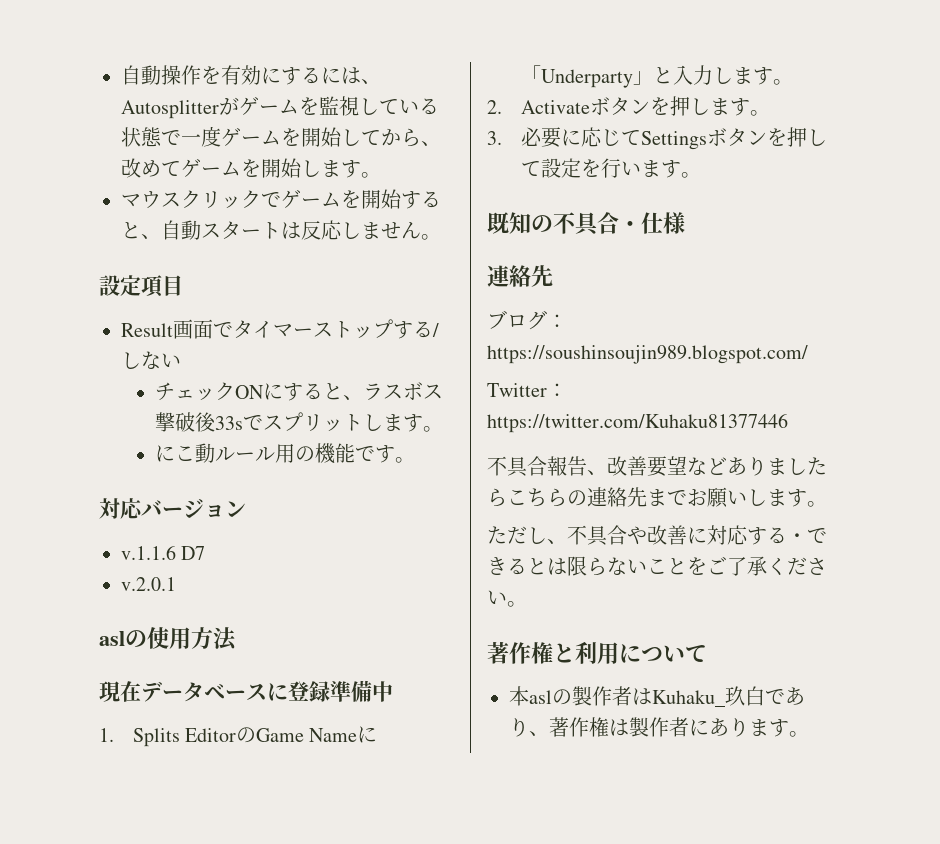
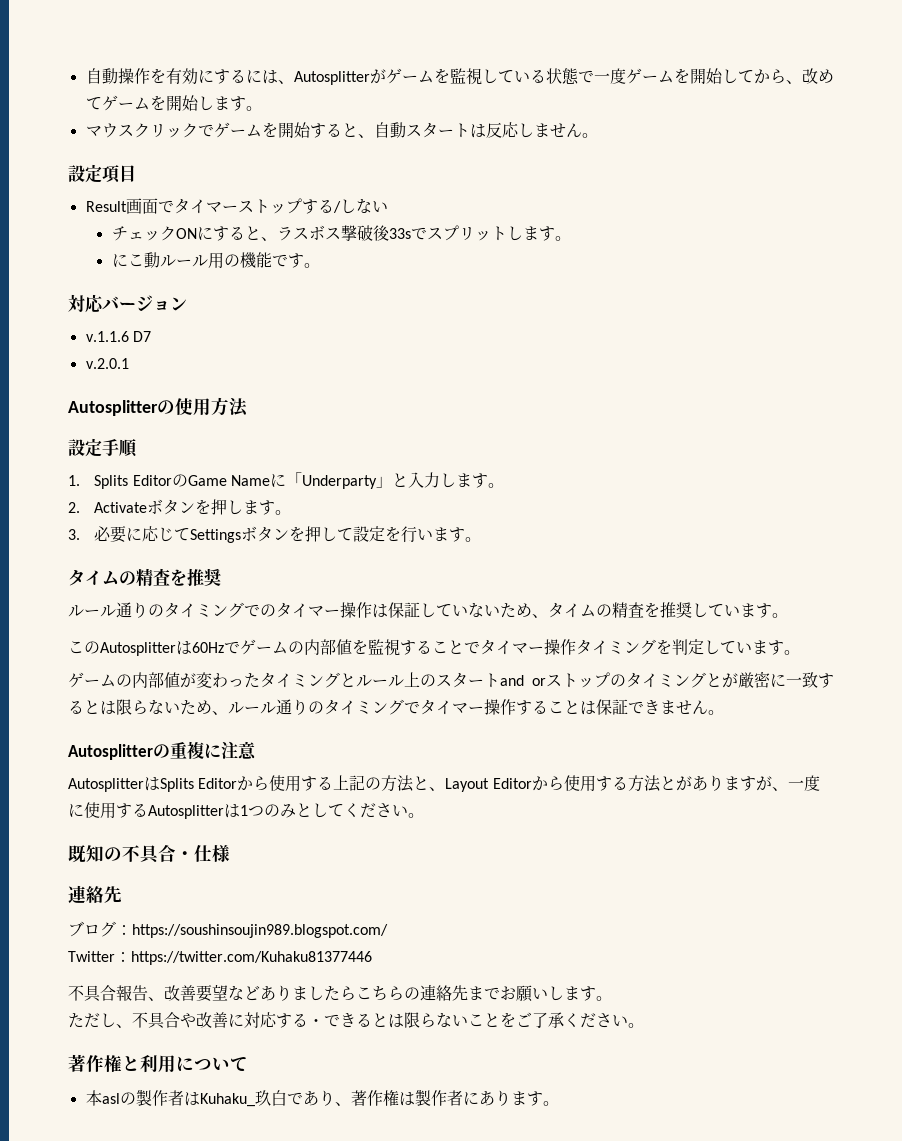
- aslの使用方法
+ Autosplitterの使用方法
- 現在データベースに登録準備中
+ 設定手順
  3.必要に応じてSettingsボタンを押して設定を行います。
+ タイムの精査を推奨
+ ルール通りのタイミングでのタイマー操作は保証していないため、タイムの精査を推奨しています。
+ このAutosplitterは60Hzでゲームの内部値を監視することでタイマー操作タイミングを判定しています。
+ ゲームの内部値が変わったタイミングとルール上のスタートand orストップのタイミングとが厳密に一致するとは限らないため、ルール通りのタイミングでタイマー操作することは保証できません。
+ Autosplitterの重複に注意
+ AutosplitterはSplits Editorから使用する上記の方法と、Layout Editorから使用する方法とがありますが、一度に使用するAutosplitterは1つのみとしてください。

